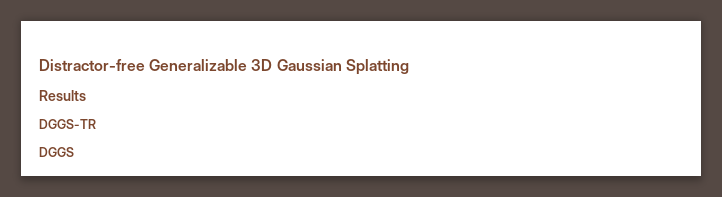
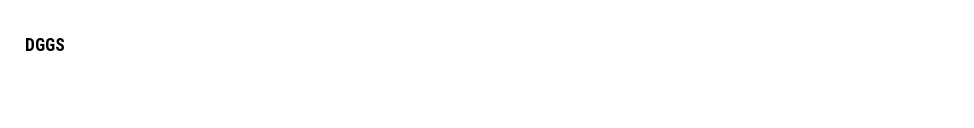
- Distractor-free Generalizable 3D Gaussian Splatting
- Results
- DGGS-TR

